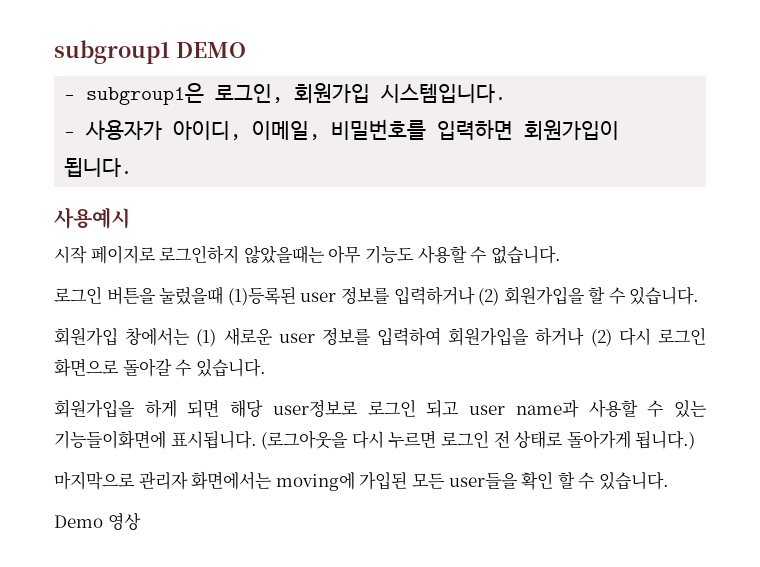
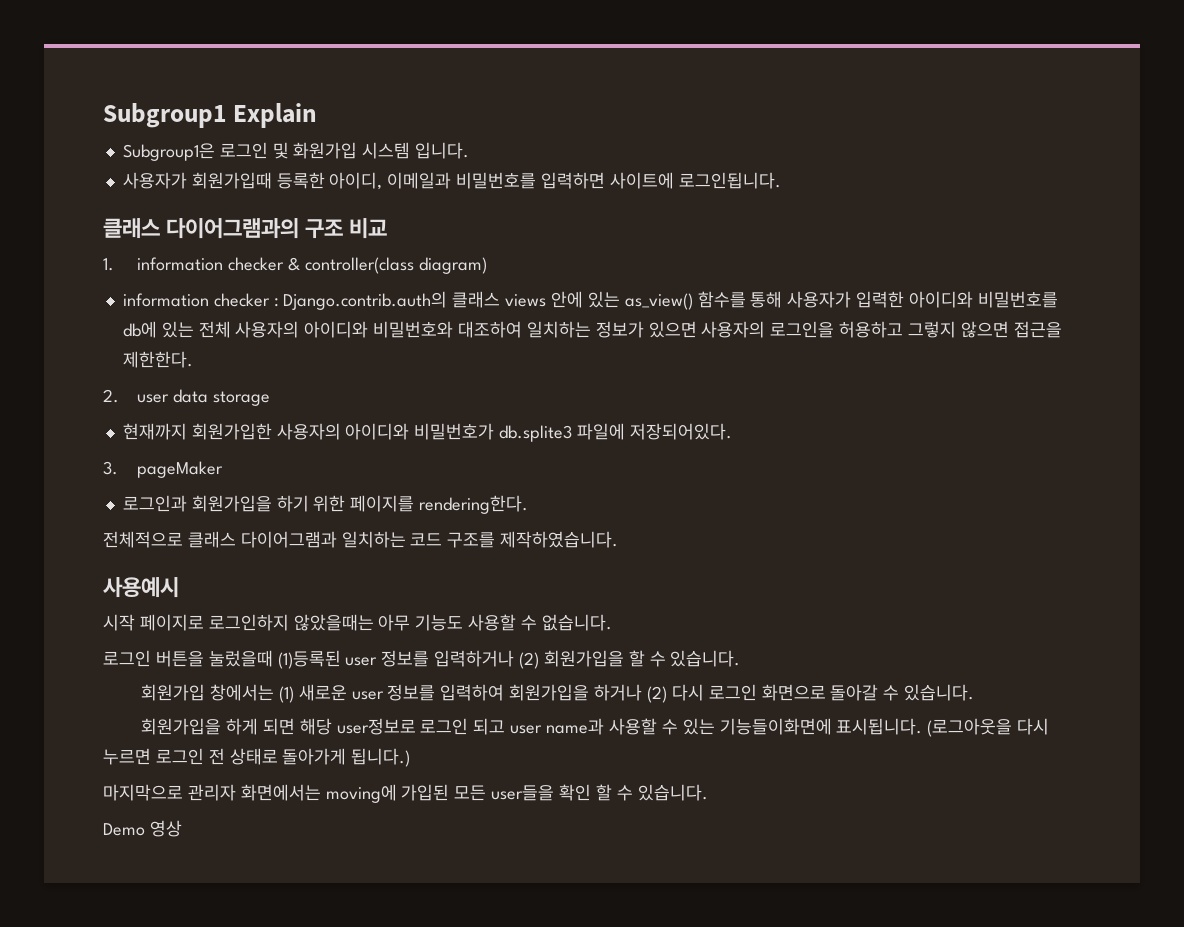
- subgroup1 DEMO
- - subgroup1은 로그인, 회원가입 시스템입니다.
- - 사용자가 아이디, 이메일, 비밀번호를 입력하면 회원가입이 됩니다.
+ Subgroup1 Explain
+ Subgroup1은 로그인 및 화원가입 시스템 입니다.
+ 사용자가 회원가입때 등록한 아이디, 이메일과 비밀번호를 입력하면 사이트에 로그인됩니다.
+ 클래스 다이어그램과의 구조 비교
+ 1. information checker & controller(class diagram)
+ information checker : Django.contrib.auth의 클래스 views 안에 있는 as_view() 함수를 통해 사용자가 입력한 아이디와 비밀번호를 db에 있는 전체 사용자의 아이디와 비밀번호와 대조하여 일치하는 정보가 있으면 사용자의 로그인을 허용하고 그렇지 않으면 접근을 제한한다.
+ 2. user data storage
+ 현재까지 회원가입한 사용자의 아이디와 비밀번호가 db.splite3 파일에 저장되어있다.
+ 3. pageMaker
+ 로그인과 회원가입을 하기 위한 페이지를 rendering한다.
+ 전체적으로 클래스 다이어그램과 일치하는 코드 구조를 제작하였습니다.

